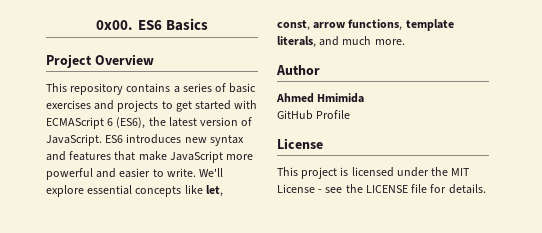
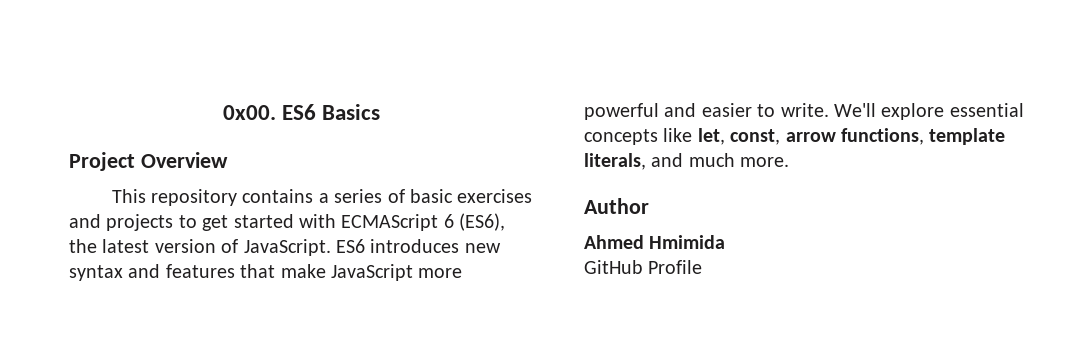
  GitHub Profile
- License
- This project is licensed under the MIT License - see the LICENSE file for details.

